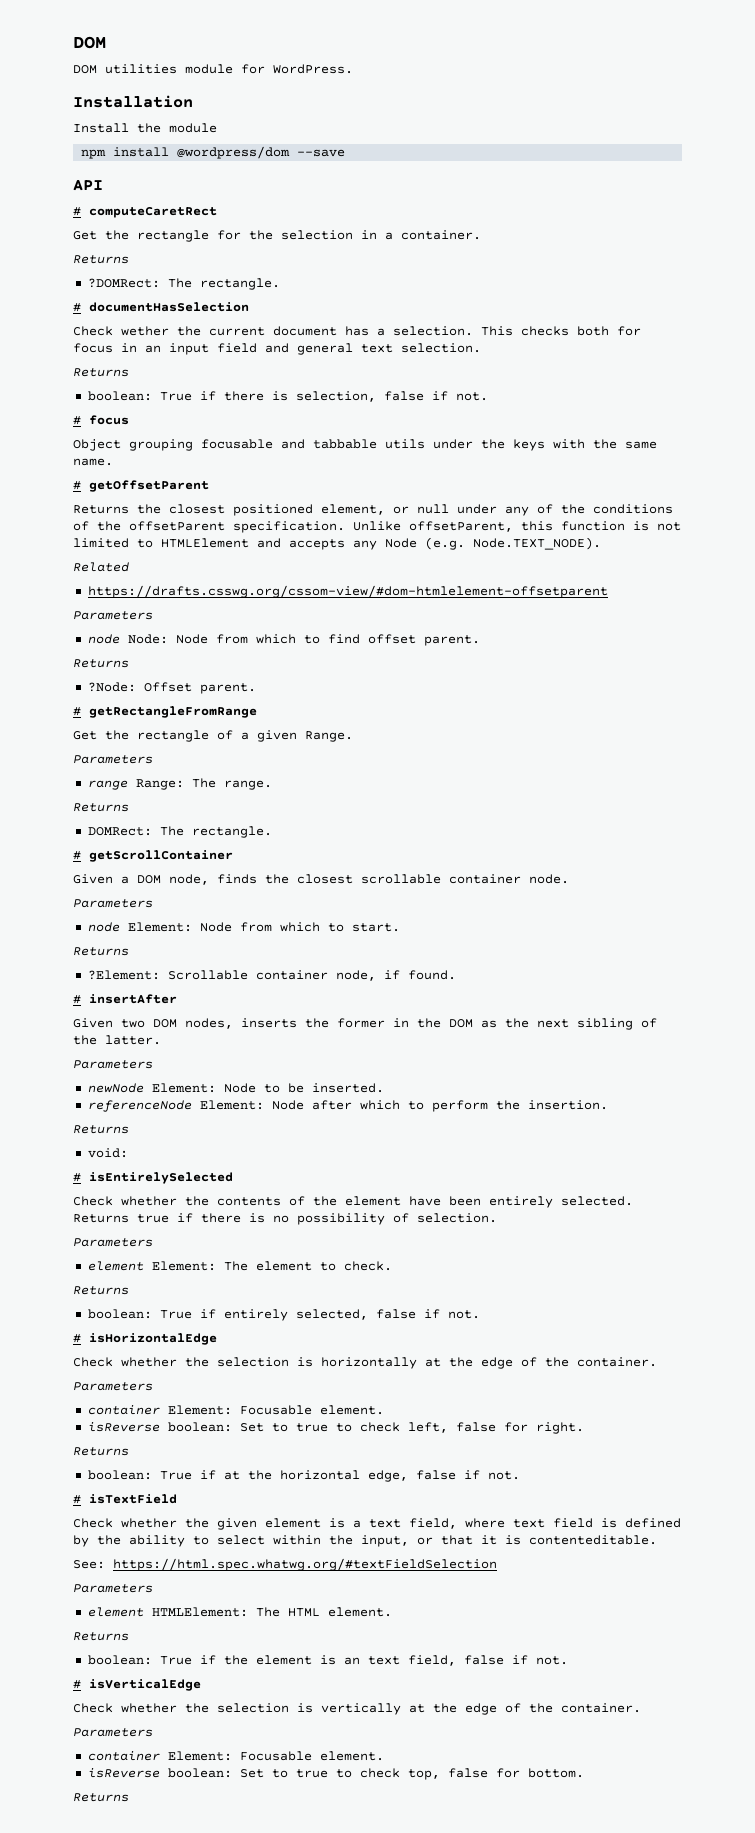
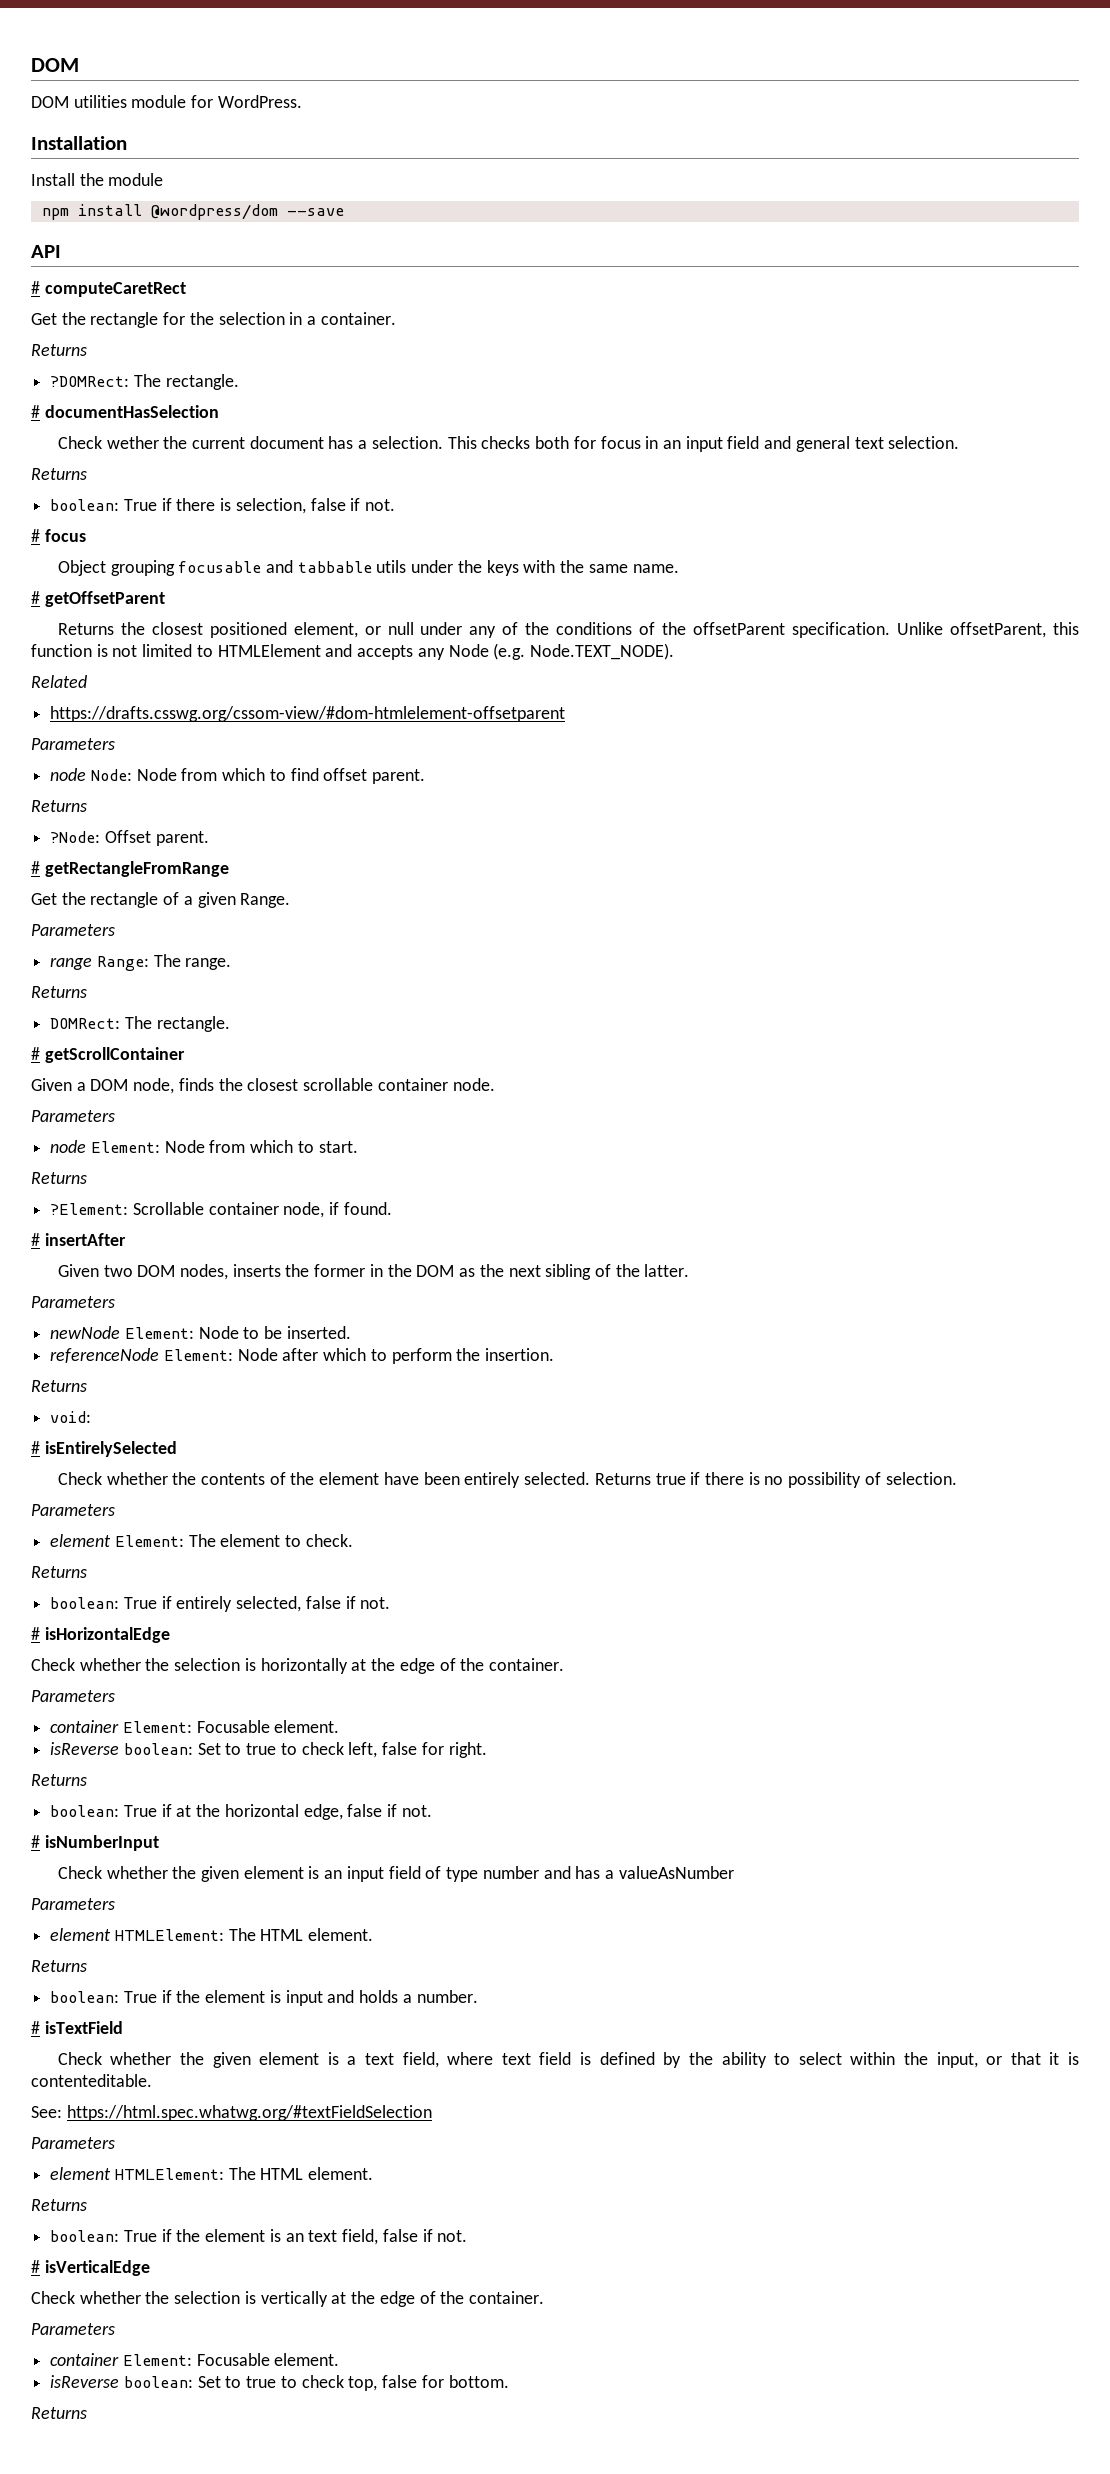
+ # isNumberInput
+ Check whether the given element is an input field of type number and has a valueAsNumber
+ Parameters
+ element HTMLElement: The HTML element.
+ Returns
+ boolean: True if the element is input and holds a number.

